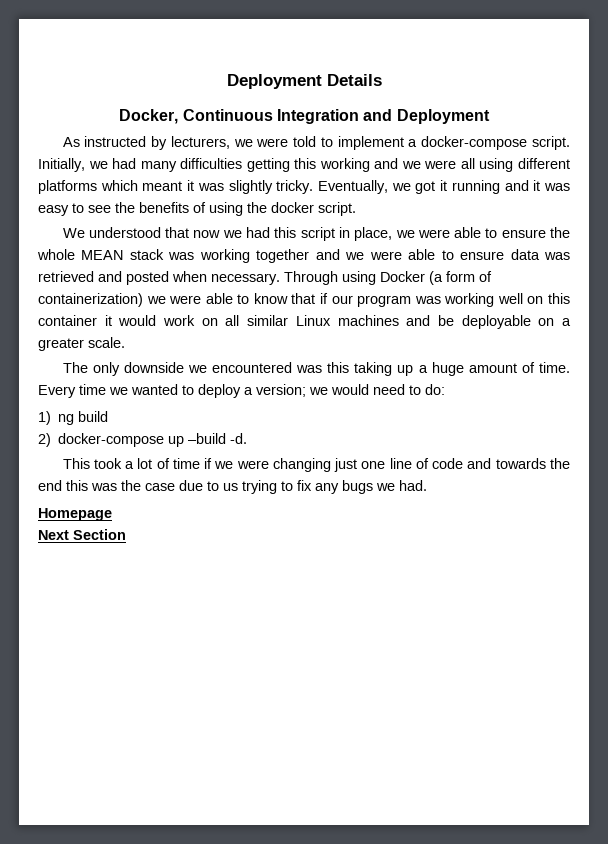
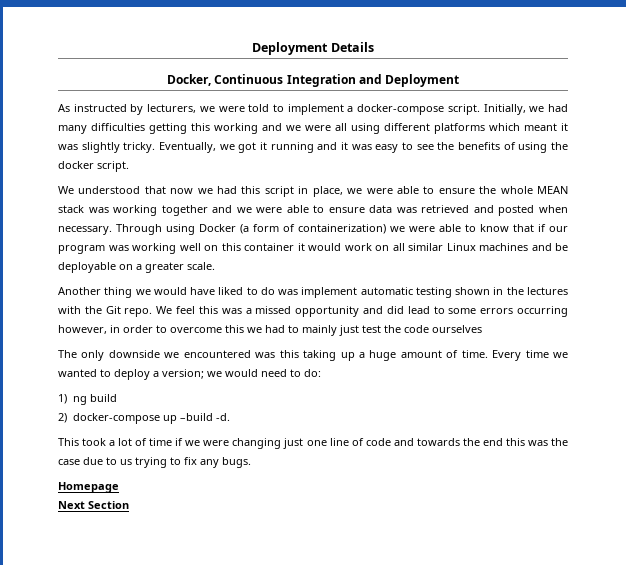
+ Another thing we would have liked to do was implement automatic testing shown in the lectures with the Git repo. We feel this was a missed opportunity and did lead to some errors occurring however, in order to overcome this we had to mainly just test the code ourselves
- This took a lot of time if we were changing just one line of code and towards the end this was the case due to us trying to fix any bugs we had.
+ This took a lot of time if we were changing just one line of code and towards the end this was the case due to us trying to fix any bugs.

